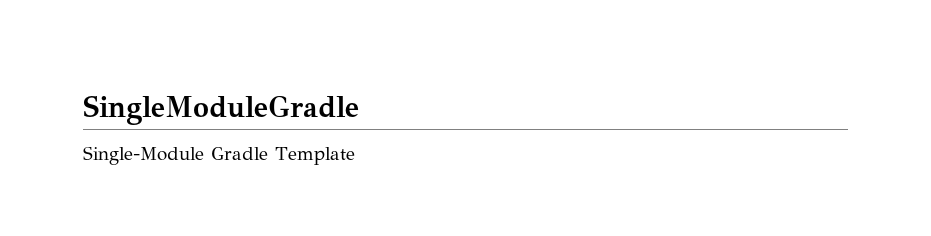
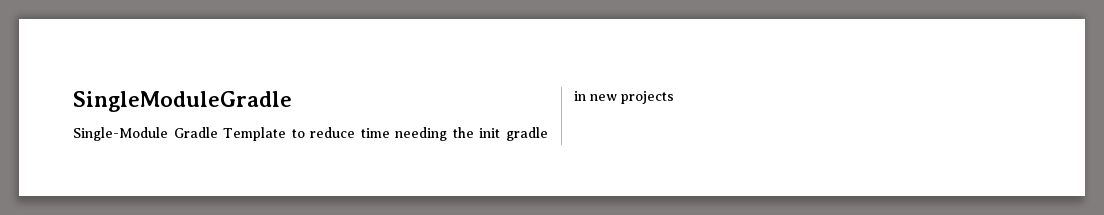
- Single-Module Gradle Template
+ Single-Module Gradle Template to reduce time needing the init gradle in new projects

